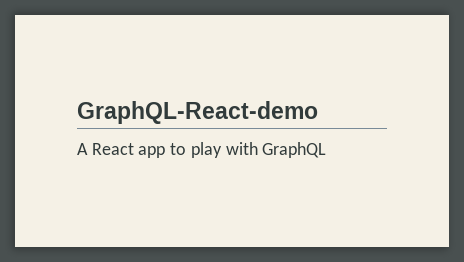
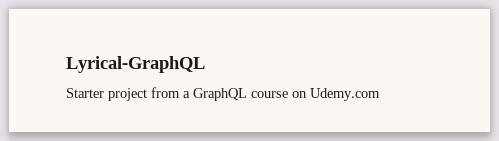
- GraphQL-React-demo
- A React app to play with GraphQL
+ Lyrical-GraphQL
+ Starter project from a GraphQL course on Udemy.com

